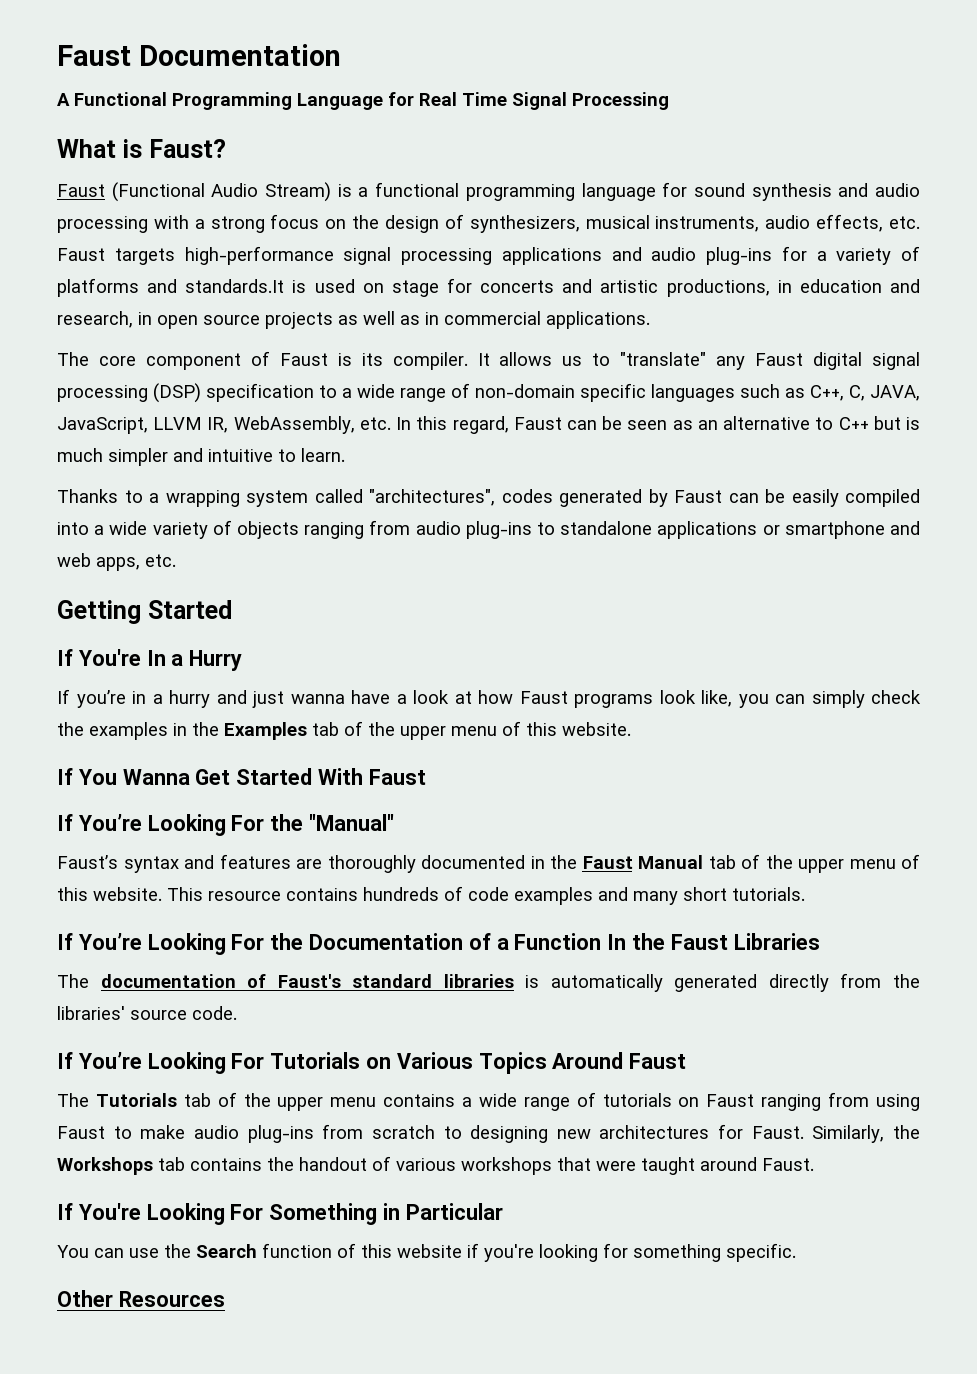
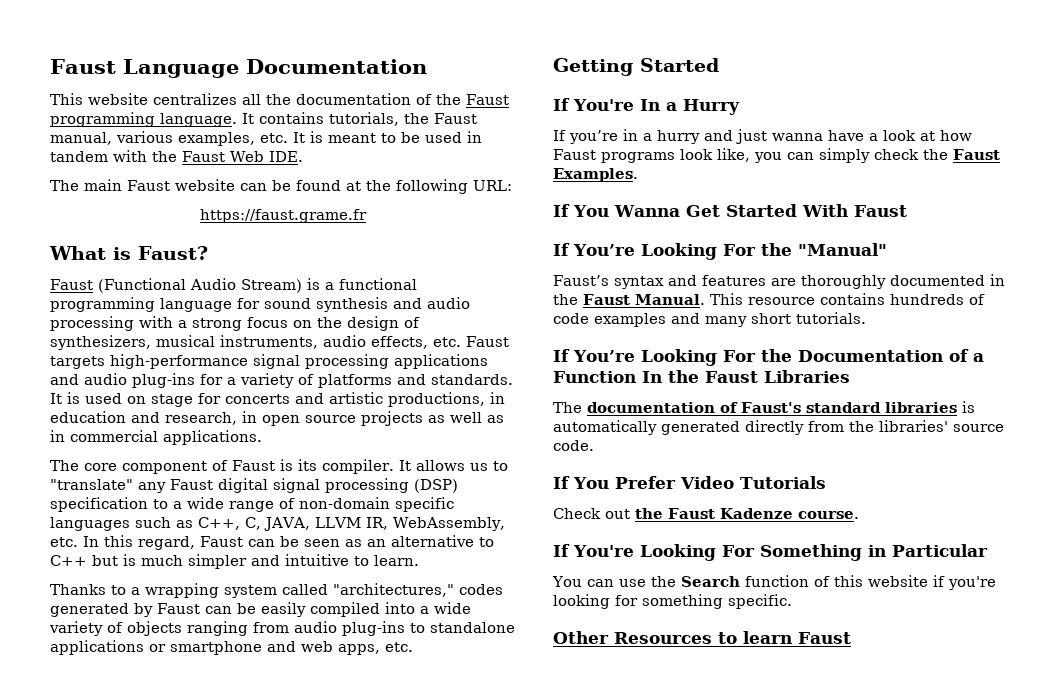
- Faust Documentation
+ Faust Language Documentation
- A Functional Programming Language for Real Time Signal Processing
+ This website centralizes all the documentation of the Faust programming language. It contains tutorials, the Faust manual, various examples, etc. It is meant to be used in tandem with the Faust Web IDE.
+ The main Faust website can be found at the following URL:
+ https://faust.grame.fr
- Faust (Functional Audio Stream) is a functional programming language for sound synthesis and audio processing with a strong focus on the design of synthesizers, musical instruments, audio effects, etc. Faust targets high-performance signal processing applications and audio plug-ins for a variety of platforms and standards.It is used on stage for concerts and artistic productions, in education and research, in open source projects as well as in commercial applications.
+ Faust (Functional Audio Stream) is a functional programming language for sound synthesis and audio processing with a strong focus on the design of synthesizers, musical instruments, audio effects, etc. Faust targets high-performance signal processing applications and audio plug-ins for a variety of platforms and standards. It is used on stage for concerts and artistic productions, in education and research, in open source projects as well as in commercial applications.
- It allows us to "translate" any Faust digital signal processing (DSP) specification to a wide range of non-domain specific languages such as C++, C, JAVA, JavaScript, LLVM IR, WebAssembly, etc. In this regard, Faust can be seen as an alternative to C++ but is much simpler and intuitive to learn.
+ It allows us to "translate" any Faust digital signal processing (DSP) specification to a wide range of non-domain specific languages such as C++, C, JAVA, LLVM IR, WebAssembly, etc. In this regard, Faust can be seen as an alternative to C++ but is much simpler and intuitive to learn.
- Thanks to a wrapping system called "architectures", codes generated by Faust can be easily compiled into a wide variety of objects ranging from audio plug-ins to standalone applications or smartphone and web apps, etc.
+ Thanks to a wrapping system called "architectures," codes generated by Faust can be easily compiled into a wide variety of objects ranging from audio plug-ins to standalone applications or smartphone and web apps, etc.
- If you’re in a hurry and just wanna have a look at how Faust programs look like, you can simply check the examples in the Examples tab of the upper menu of this website.
+ If you’re in a hurry and just wanna have a look at how Faust programs look like, you can simply check the Faust Examples.
- Faust’s syntax and features are thoroughly documented in the Faust Manual tab of the upper menu of this website.
+ Faust’s syntax and features are thoroughly documented in the Faust Manual.
- If You’re Looking For Tutorials on Various Topics Around Faust
- The Tutorials tab of the upper menu contains a wide range of tutorials on Faust ranging from using Faust to make audio plug-ins from scratch to designing new architectures for Faust. Similarly, the Workshops tab contains the handout of various workshops that were taught around Faust.
+ If You Prefer Video Tutorials
+ Check out the Faust Kadenze course.
- Other Resources
+ Other Resources to learn Faust

